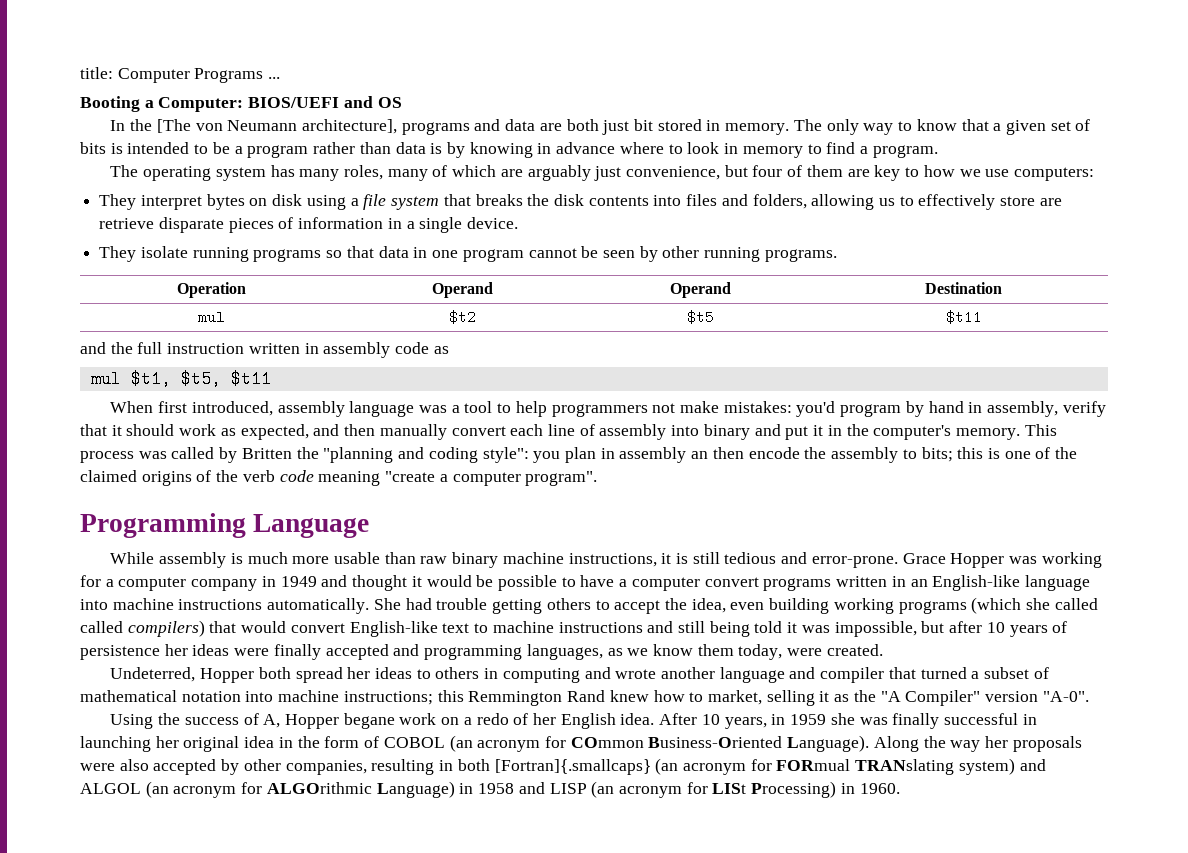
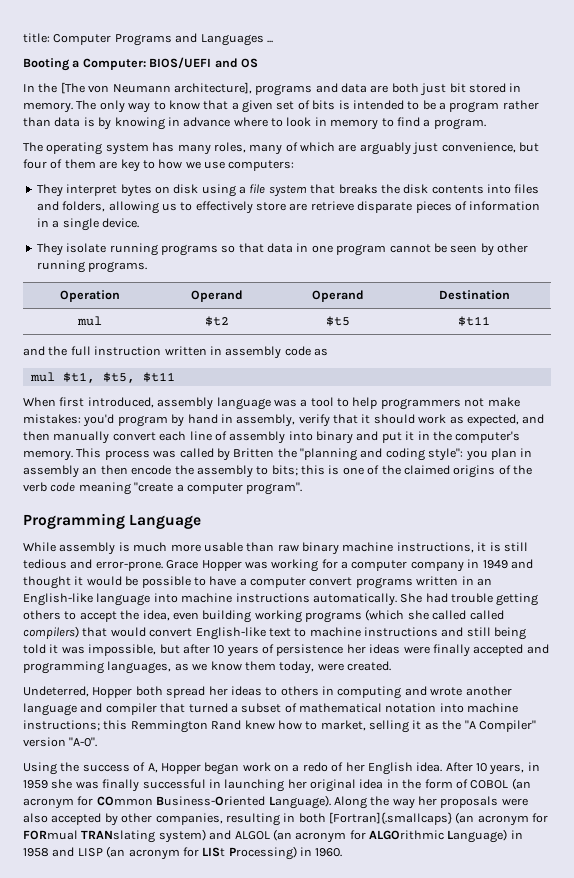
- title: Computer Programs ...
+ title: Computer Programs and Languages ...
- Using the success of A, Hopper begane work on a redo of her English idea.
+ Using the success of A, Hopper began work on a redo of her English idea.

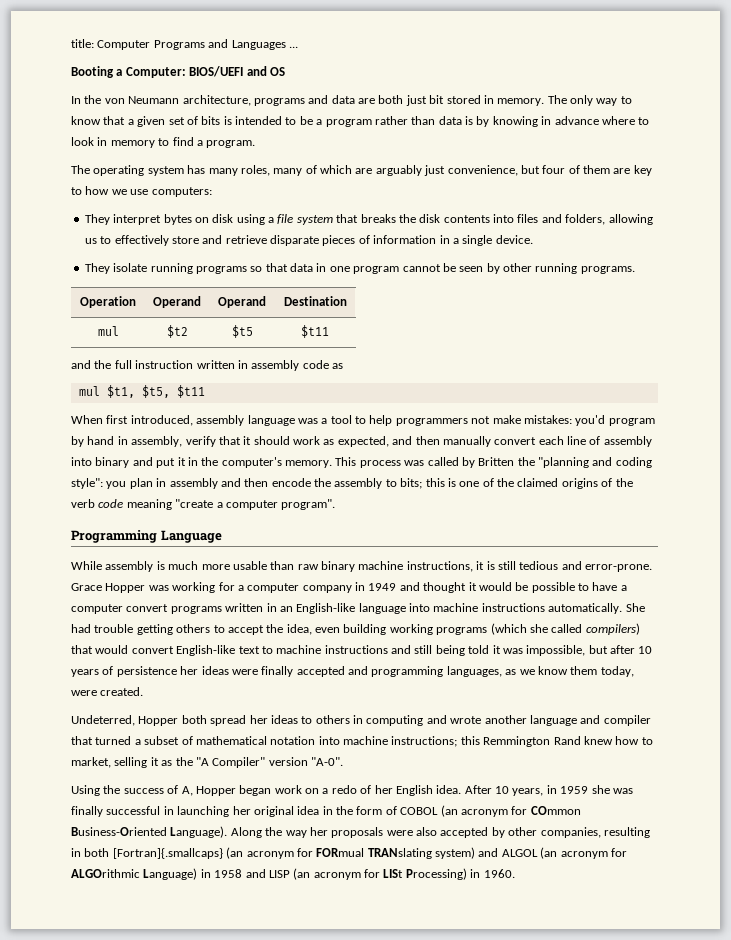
- In the [The von Neumann architecture], programs and data are both just bit stored in memory.
+ In the von Neumann architecture, programs and data are both just bit stored in memory.
- They interpret bytes on disk using a file system that breaks the disk contents into files and folders, allowing us to effectively store are retrieve disparate pieces of information in a single device.
+ They interpret bytes on disk using a file system that breaks the disk contents into files and folders, allowing us to effectively store and retrieve disparate pieces of information in a single device.
- This process was called by Britten the "planning and coding style": you plan in assembly an then encode the assembly to bits; this is one of the claimed origins of the verb code meaning "create a computer program".
+ This process was called by Britten the "planning and coding style": you plan in assembly and then encode the assembly to bits; this is one of the claimed origins of the verb code meaning "create a computer program".
- She had trouble getting others to accept the idea, even building working programs (which she called called compilers) that would convert English-like text to machine instructions and still being told it was impossible, but after 10 years of persistence her ideas were finally accepted and programming languages, as we know them today, were created.
+ She had trouble getting others to accept the idea, even building working programs (which she called compilers) that would convert English-like text to machine instructions and still being told it was impossible, but after 10 years of persistence her ideas were finally accepted and programming languages, as we know them today, were created.

